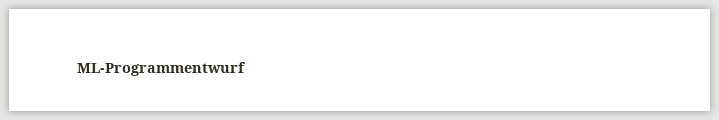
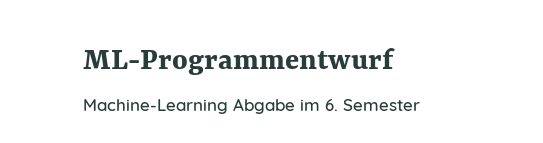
+ Machine-Learning Abgabe im 6. Semester

